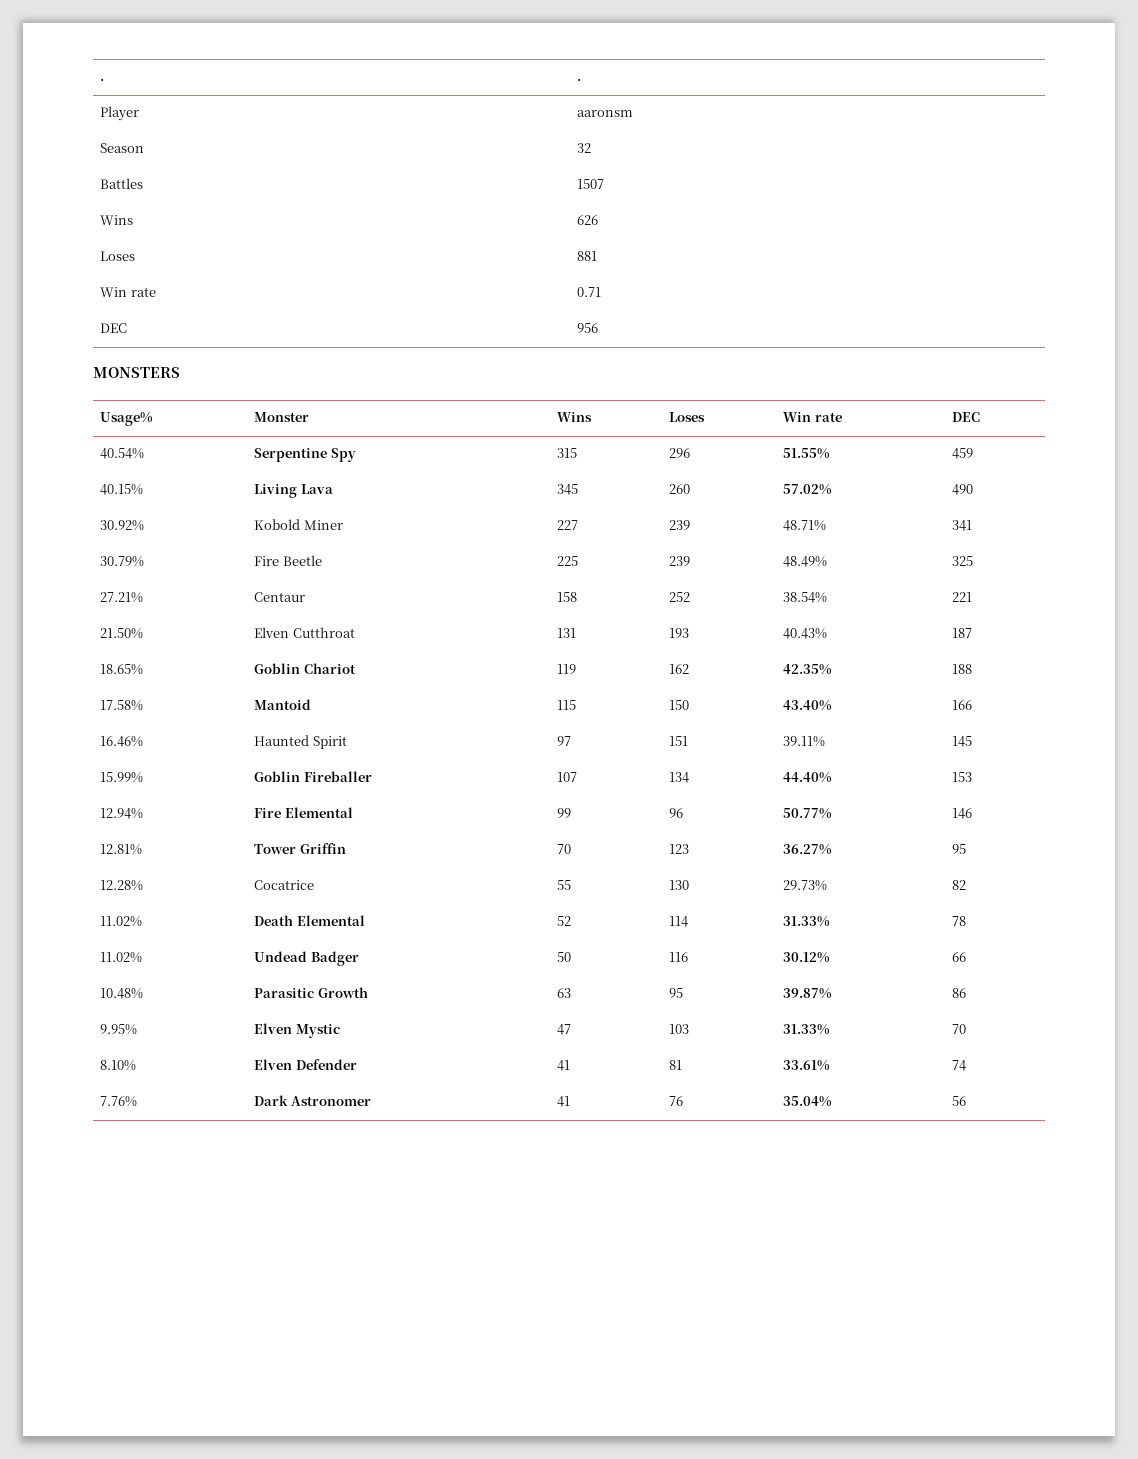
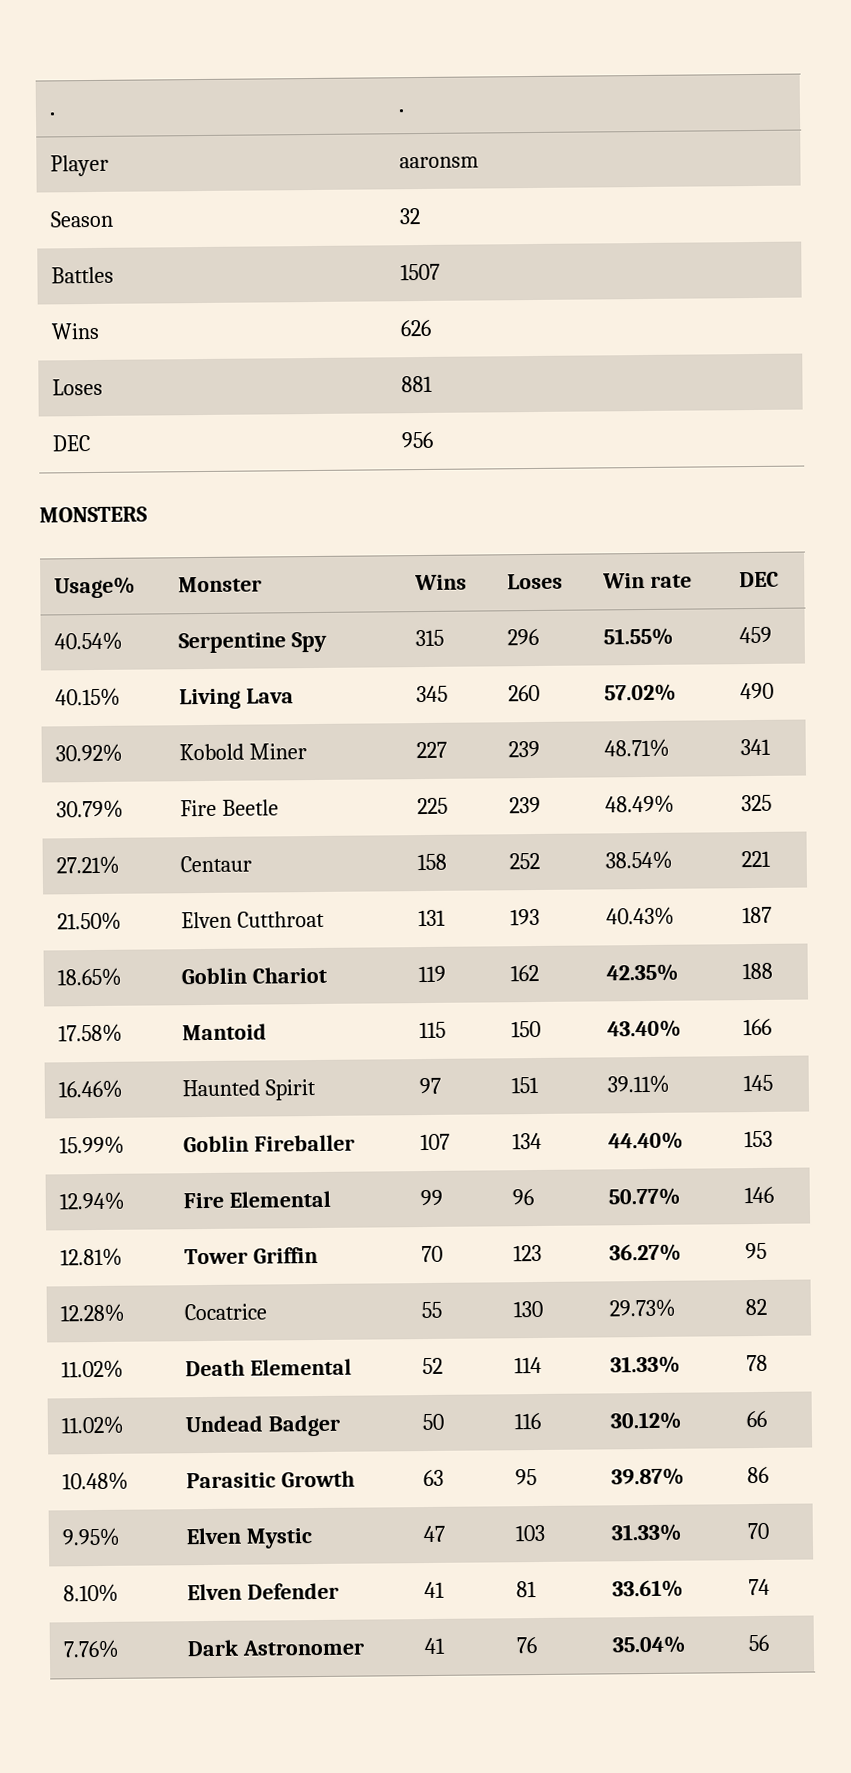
- Win rate | 0.71

